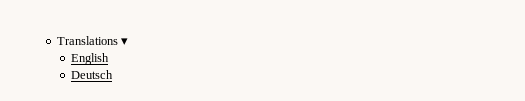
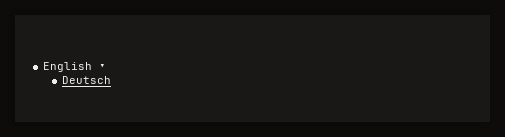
- Translations ▾
+ English ▾
- English

